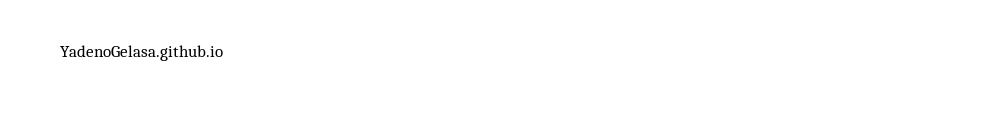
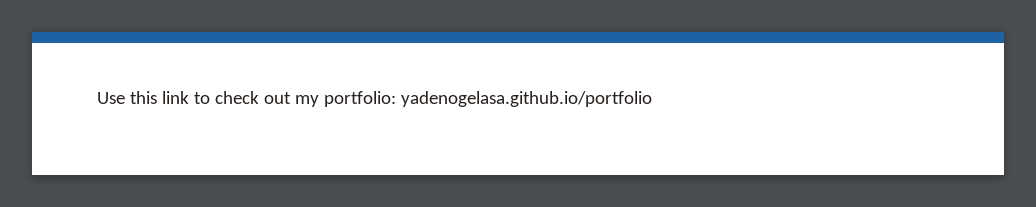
- YadenoGelasa.github.io
+ Use this link to check out my portfolio: yadenogelasa.github.io/portfolio

